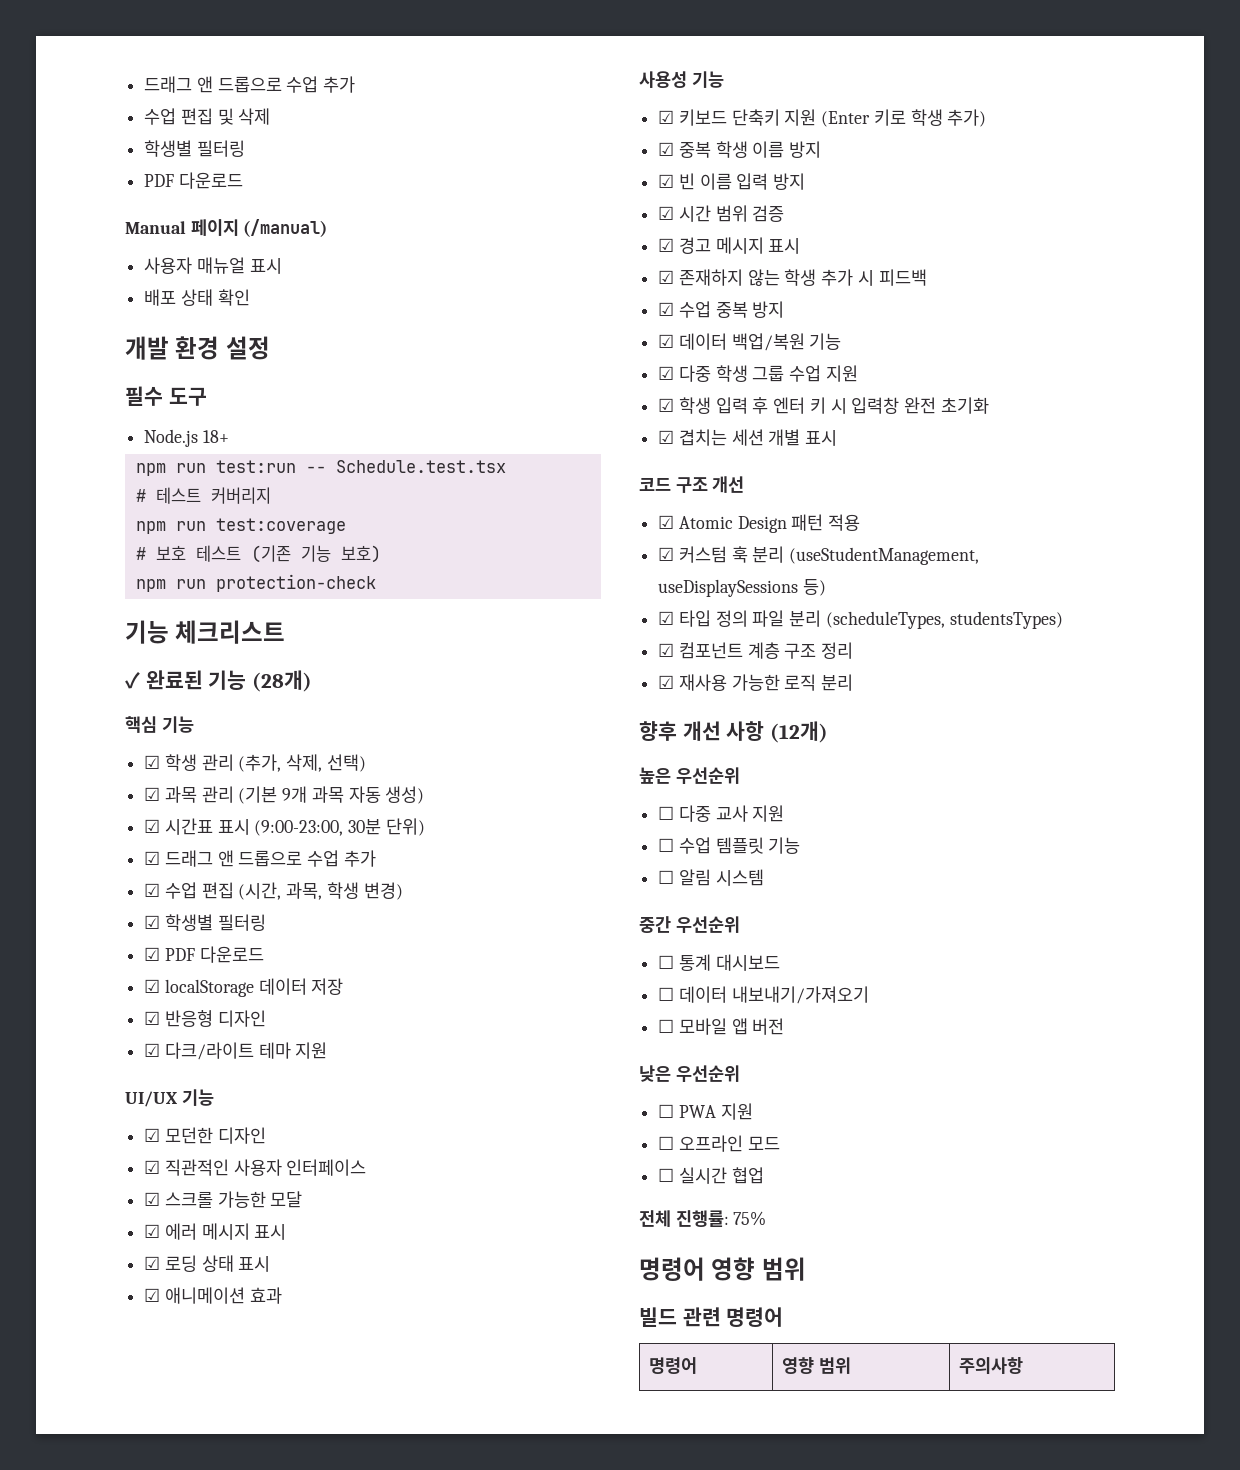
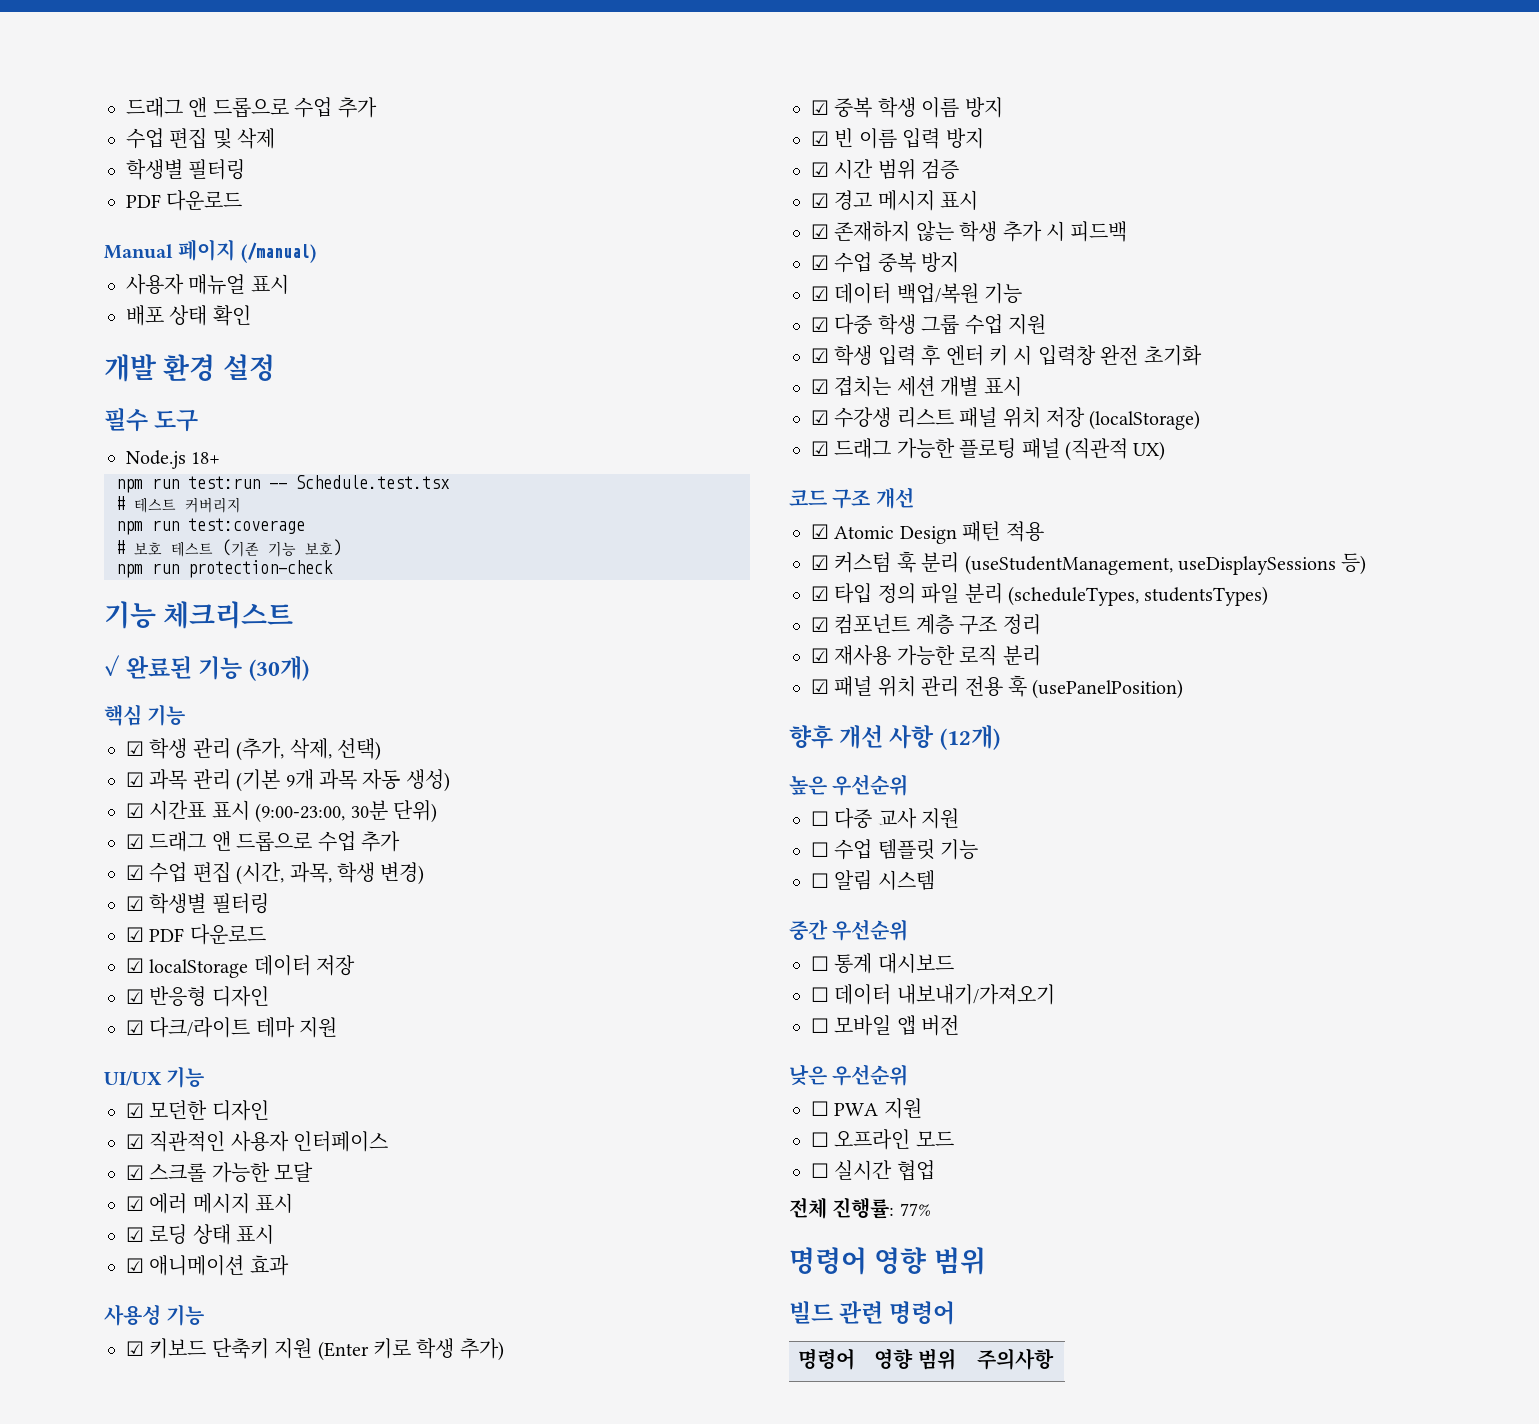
- ✓ 완료된 기능 (28개)
+ ✓ 완료된 기능 (30개)
+ ☑ 수강생 리스트 패널 위치 저장 (localStorage)
+ ☑ 드래그 가능한 플로팅 패널 (직관적 UX)
+ ☑ 패널 위치 관리 전용 훅 (usePanelPosition)
- 전체 진행률: 75%
+ 전체 진행률: 77%

